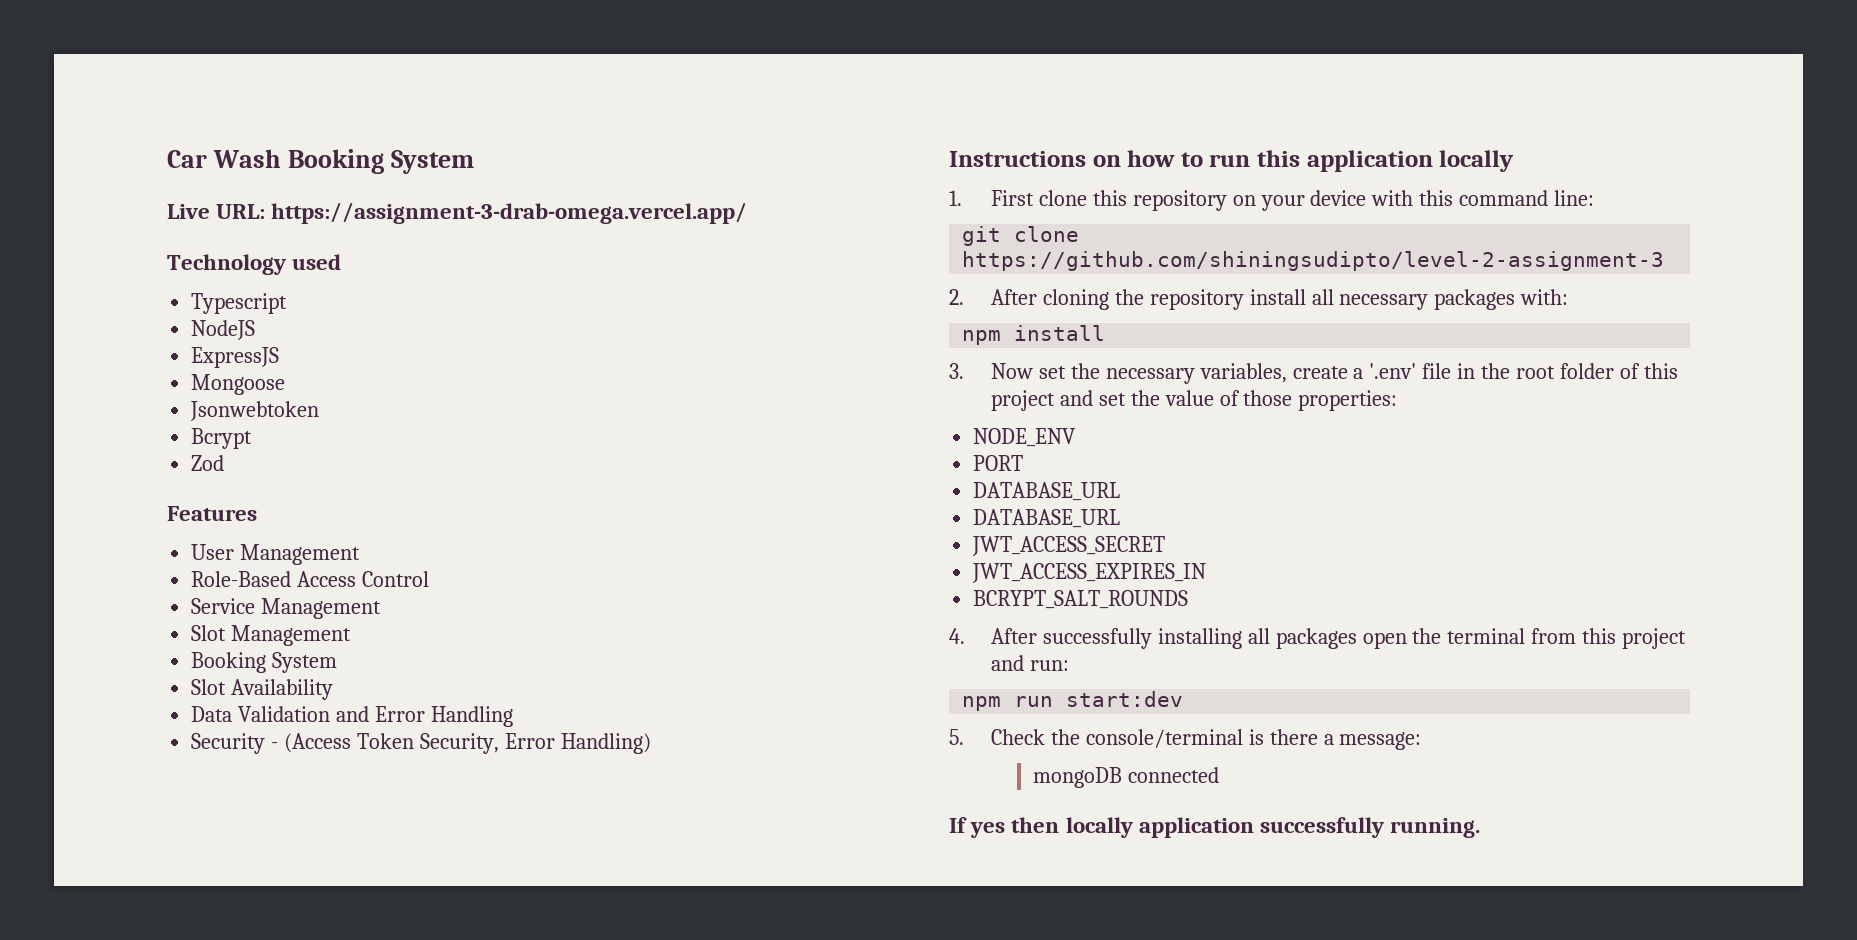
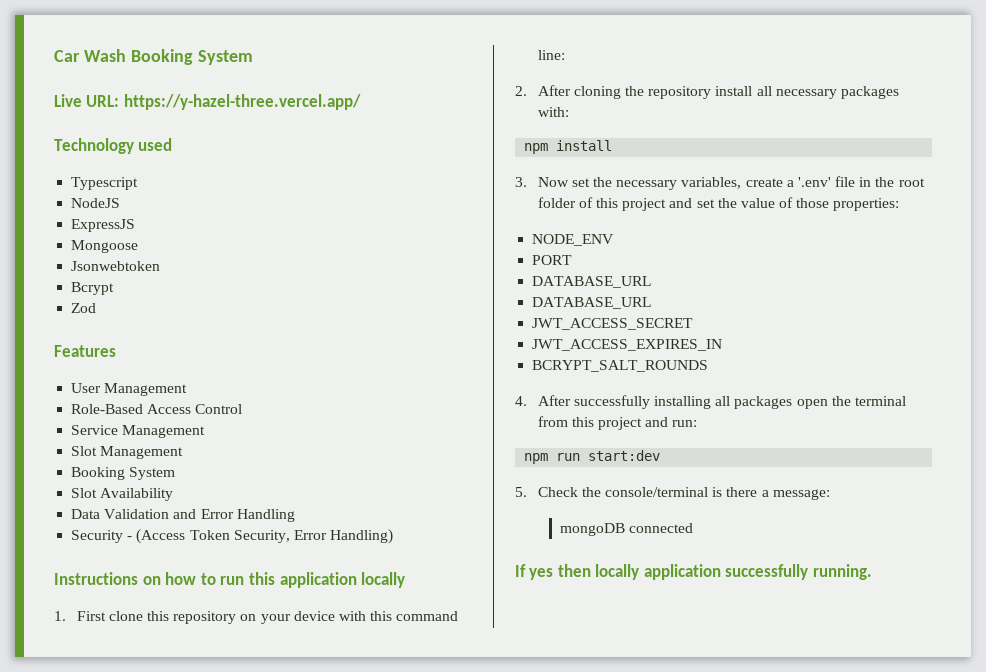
- Live URL: https://assignment-3-drab-omega.vercel.app/
+ Live URL: https://y-hazel-three.vercel.app/
- git clone https://github.com/shiningsudipto/level-2-assignment-3

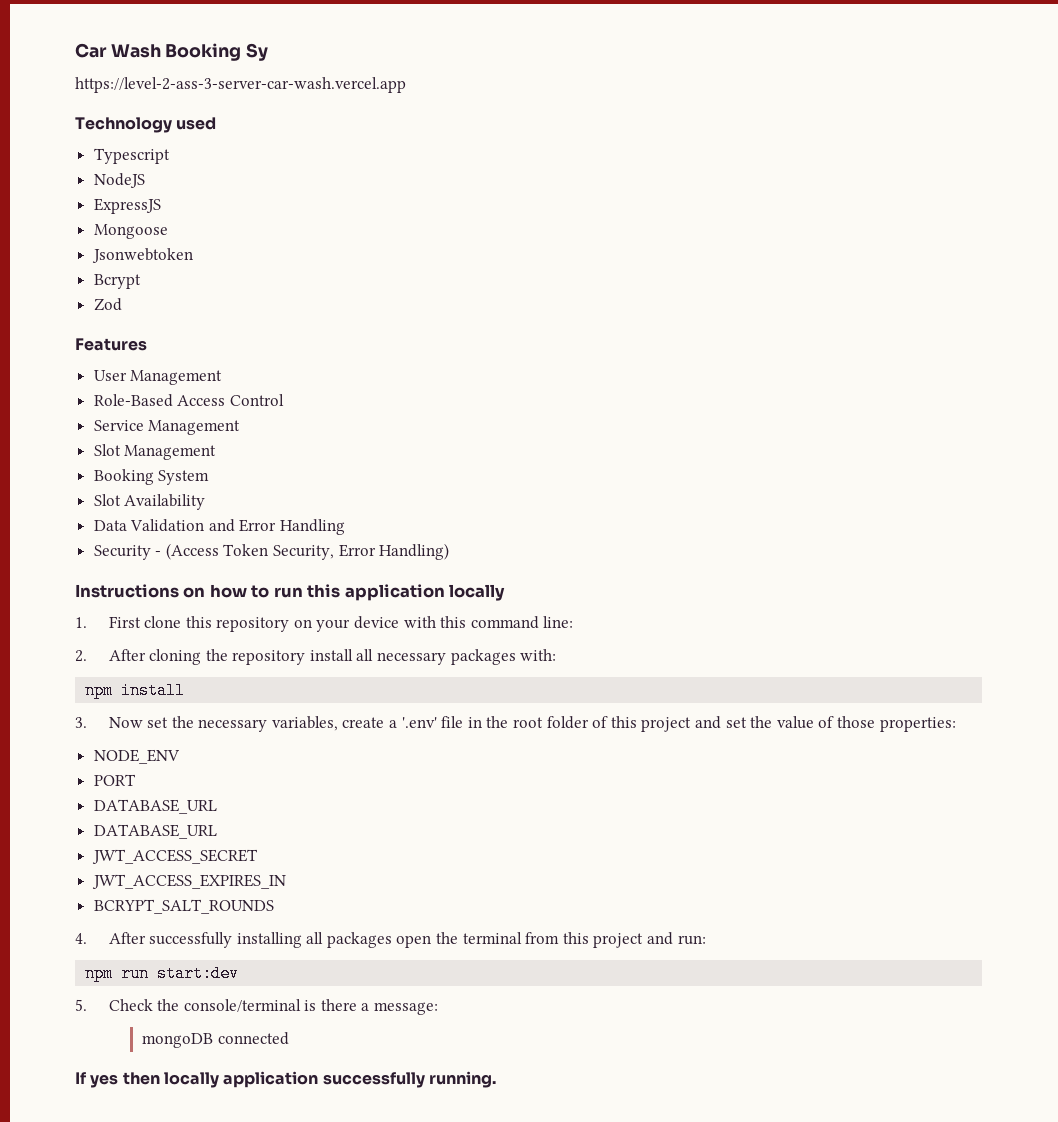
- Car Wash Booking System
- Live URL: https://y-hazel-three.vercel.app/
+ Car Wash Booking Sy
+ https://level-2-ass-3-server-car-wash.vercel.app

